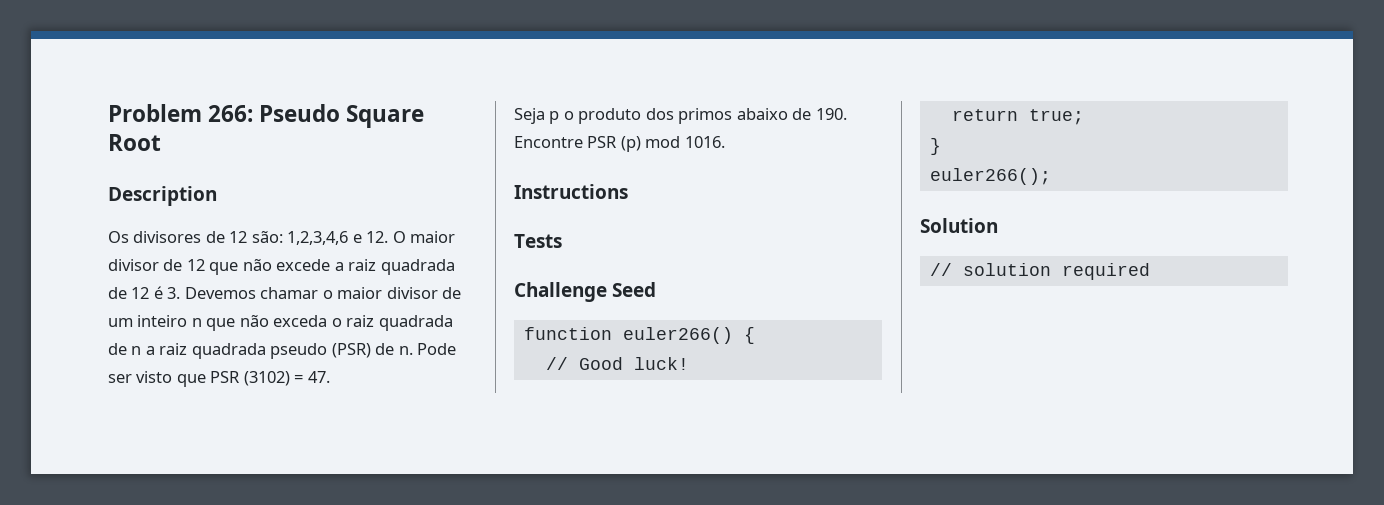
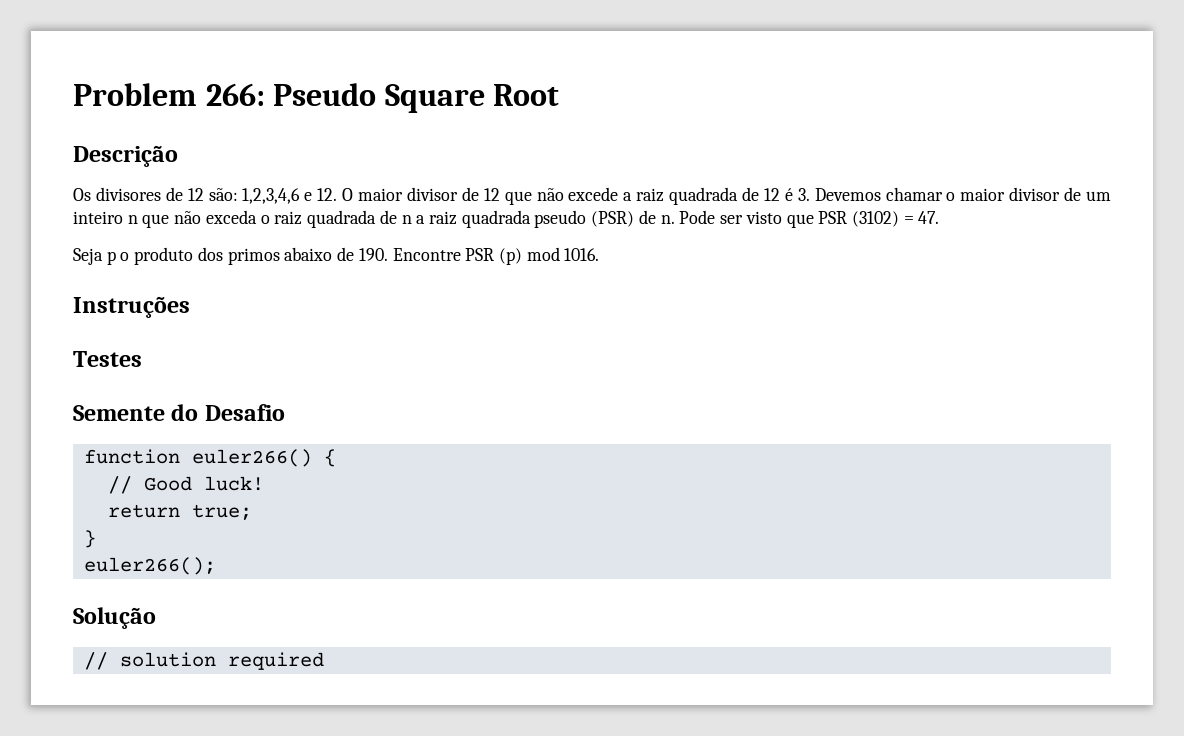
- Description
+ Descrição
- Instructions
- Tests
- Challenge Seed
+ Instruções
+ Testes
+ Semente do Desafio
- Solution
+ Solução

